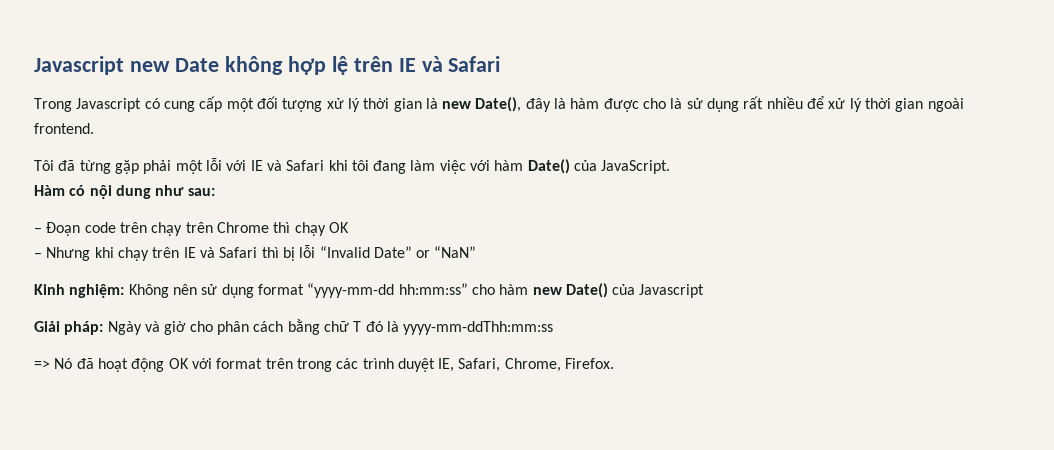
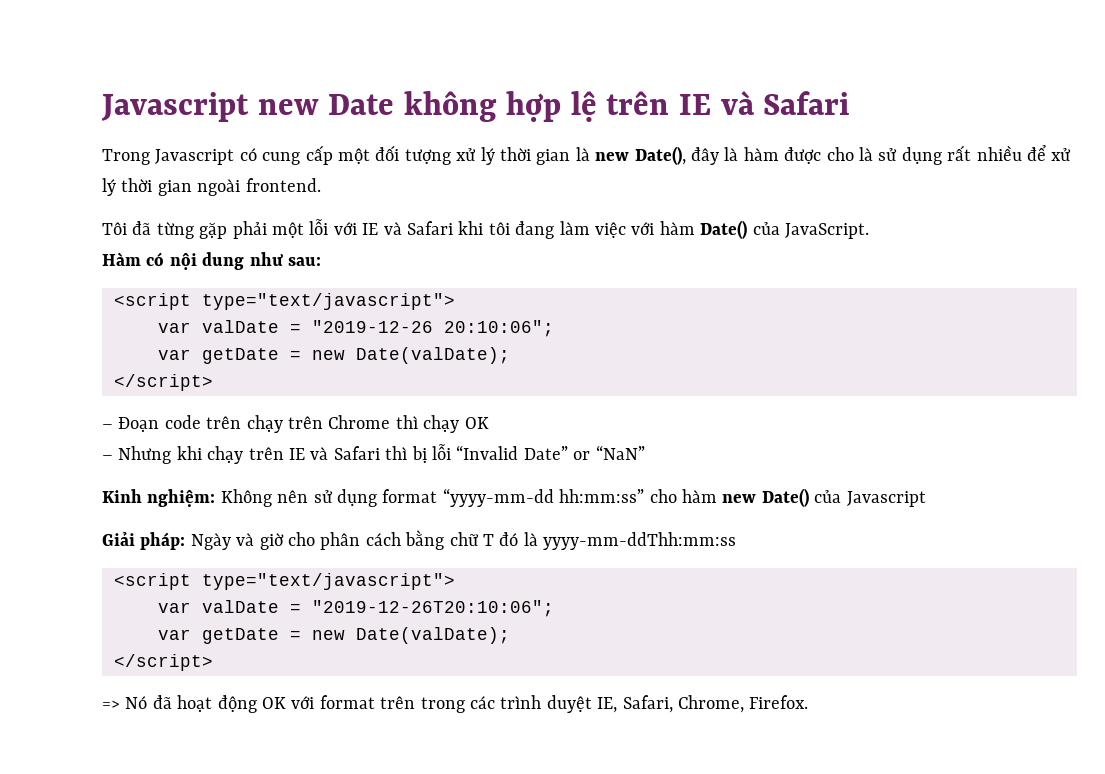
  Hàm có nội dung như sau:
+ <script type="text/javascript">
+ var valDate = "2019-12-26 20:10:06";
+ var getDate = new Date(valDate);
+ </script>
  Giải pháp: Ngày và giờ cho phân cách bằng chữ T đó là yyyy-mm-ddThh:mm:ss
+ <script type="text/javascript">
+ var valDate = "2019-12-26T20:10:06";
+ var getDate = new Date(valDate);
+ </script>

